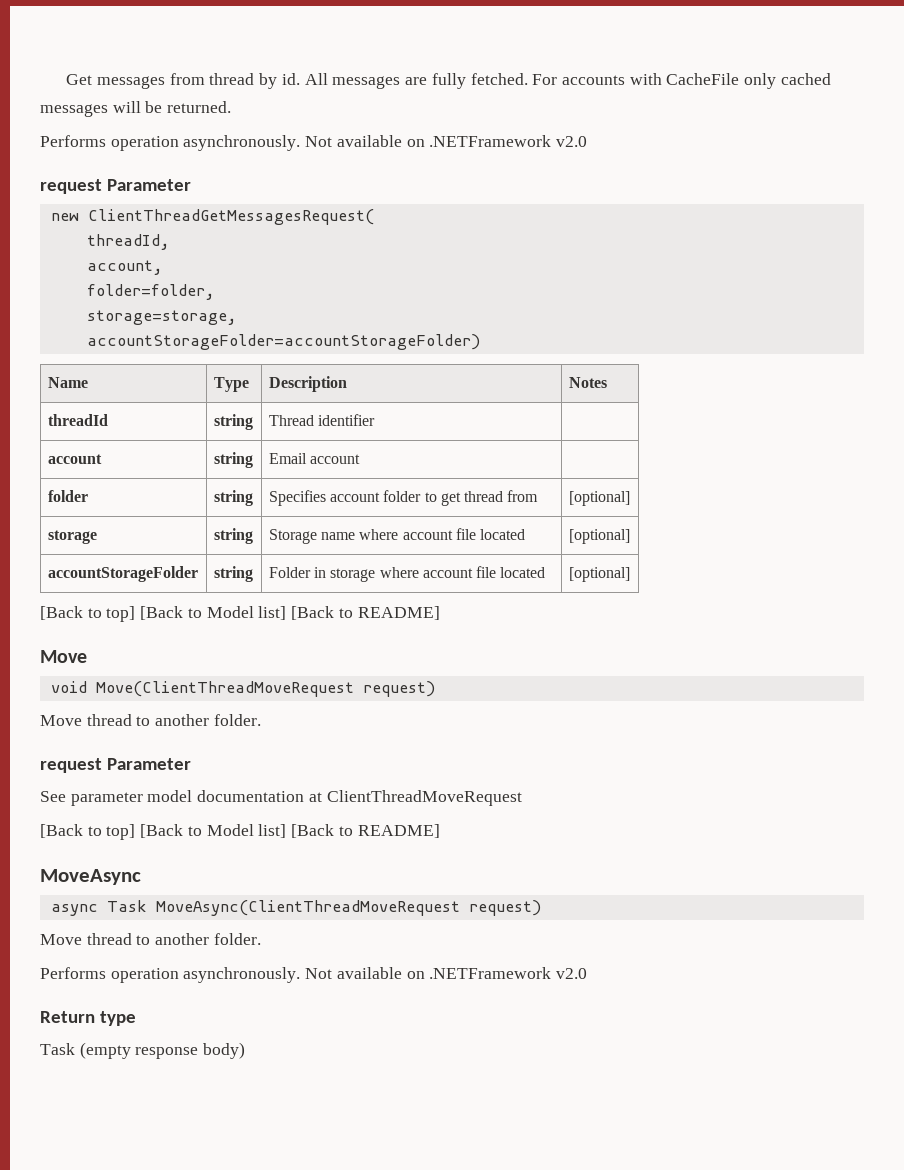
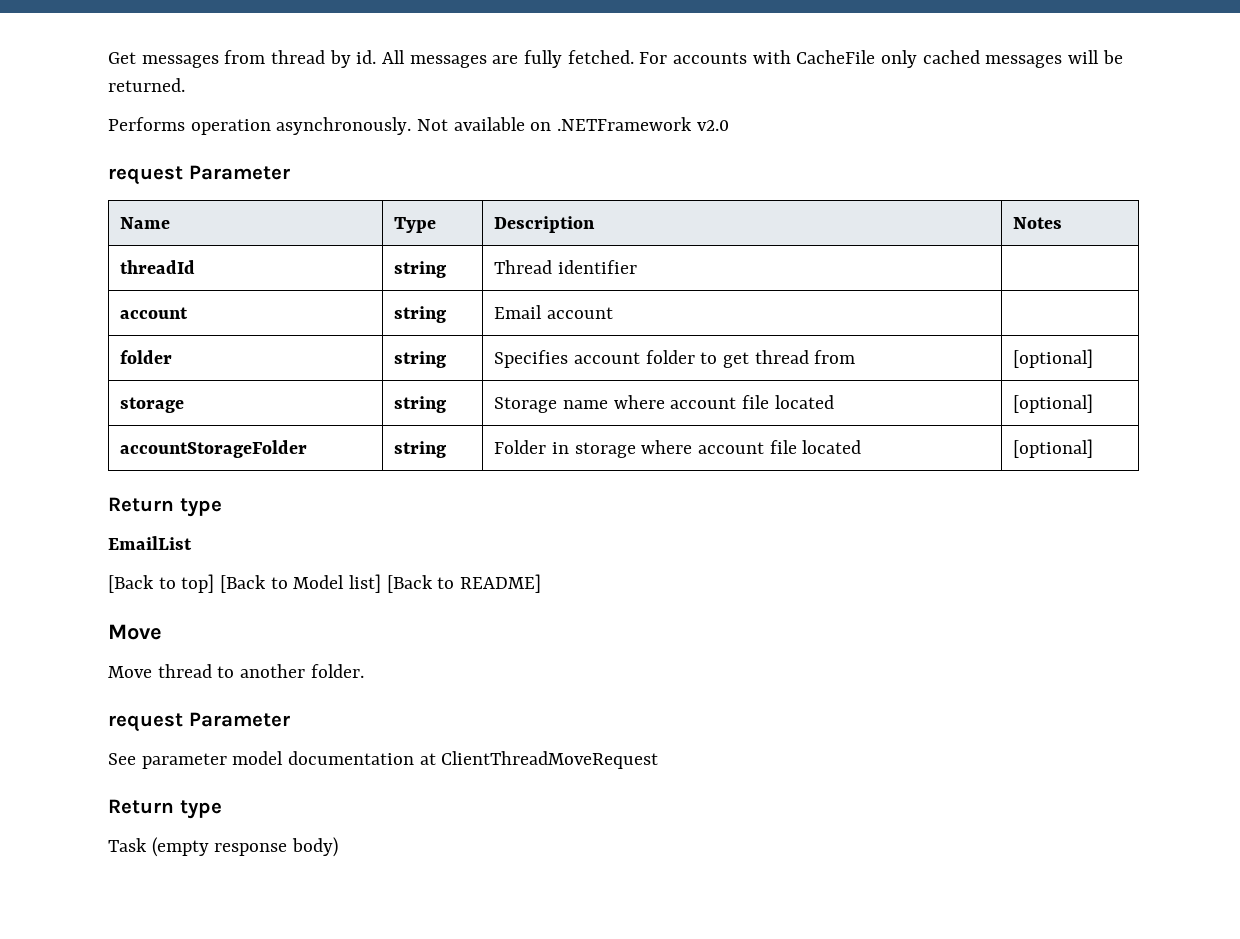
- new ClientThreadGetMessagesRequest(
- threadId,
- account,
- folder=folder,
- storage=storage,
- accountStorageFolder=accountStorageFolder)
  accountStorageFolder | string | Folder in storage where account file located | [optional]
+ Return type
+ EmailList
- void Move(ClientThreadMoveRequest request)
  See parameter model documentation at ClientThreadMoveRequest
- [Back to top] [Back to Model list] [Back to README]
- MoveAsync
- async Task MoveAsync(ClientThreadMoveRequest request)
- Move thread to another folder.
- Performs operation asynchronously. Not available on .NETFramework v2.0

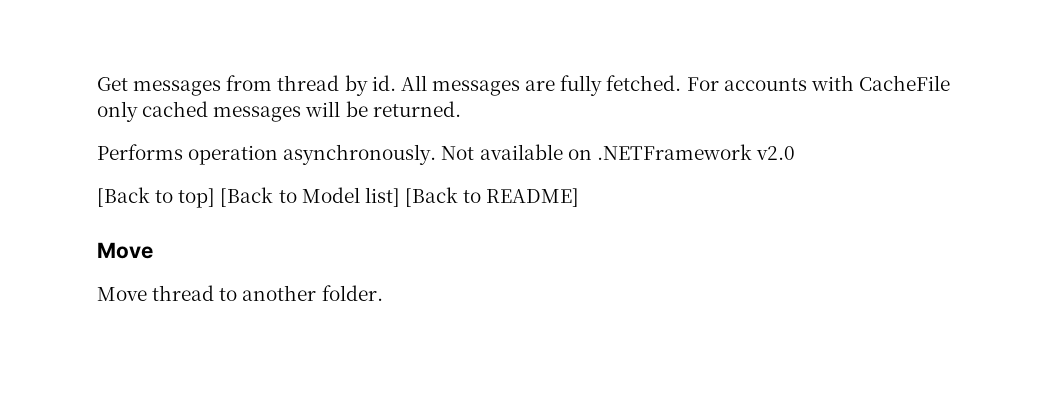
  Not available on .NETFramework v2.0
- request Parameter
- Name | Type | Description | Notes
- threadId | string | Thread identifier |
- account | string | Email account |
- folder | string | Specifies account folder to get thread from | [optional]
- storage | string | Storage name where account file located | [optional]
- accountStorageFolder | string | Folder in storage where account file located | [optional]
- Return type
- EmailList
  Move thread to another folder.
- request Parameter
- See parameter model documentation at ClientThreadMoveRequest
- Return type
- Task (empty response body)

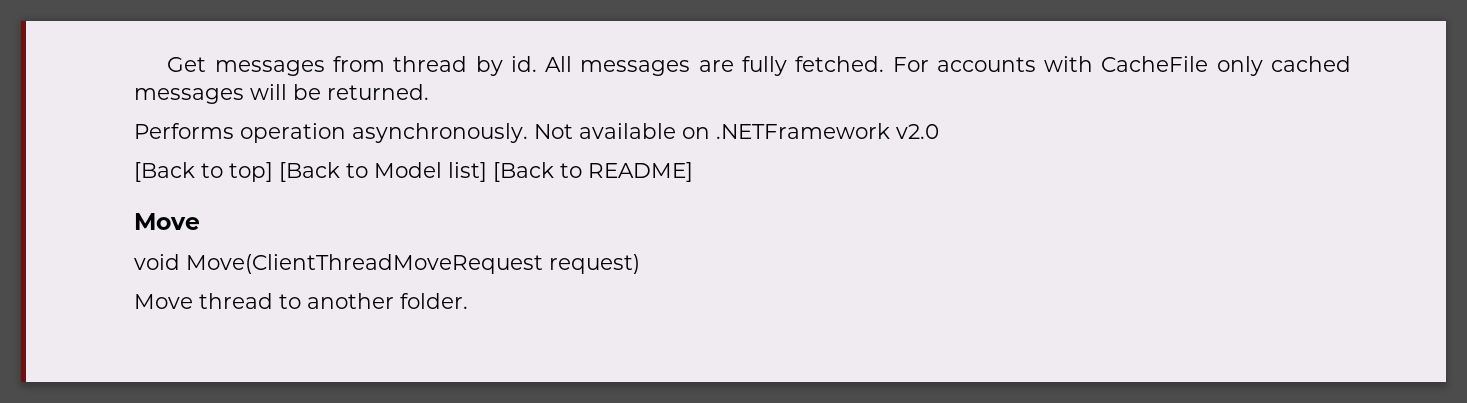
+ void Move(ClientThreadMoveRequest request)

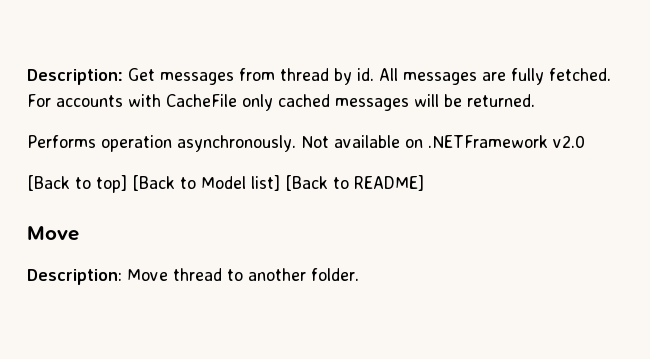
- Get messages from thread by id.
+ Description: Get messages from thread by id.
- void Move(ClientThreadMoveRequest request)
- Move thread to another folder.
+ Description: Move thread to another folder.

